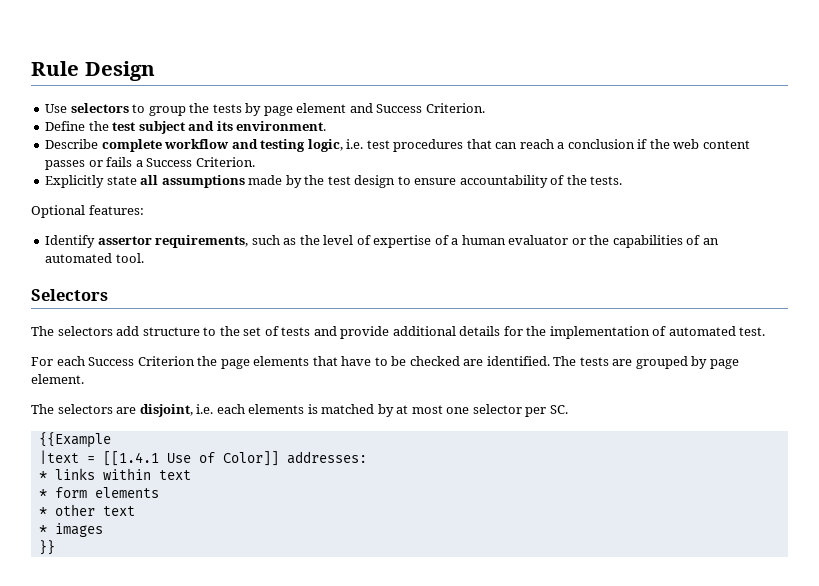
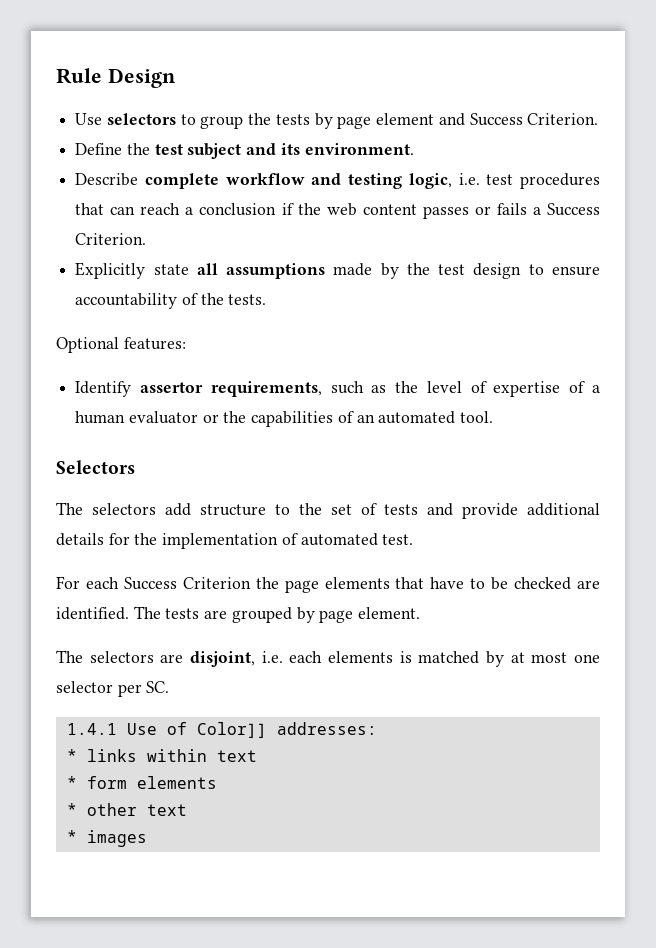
- {{Example
- |text = [[1.4.1 Use of Color]] addresses:
+ 1.4.1 Use of Color]] addresses:
- }}

